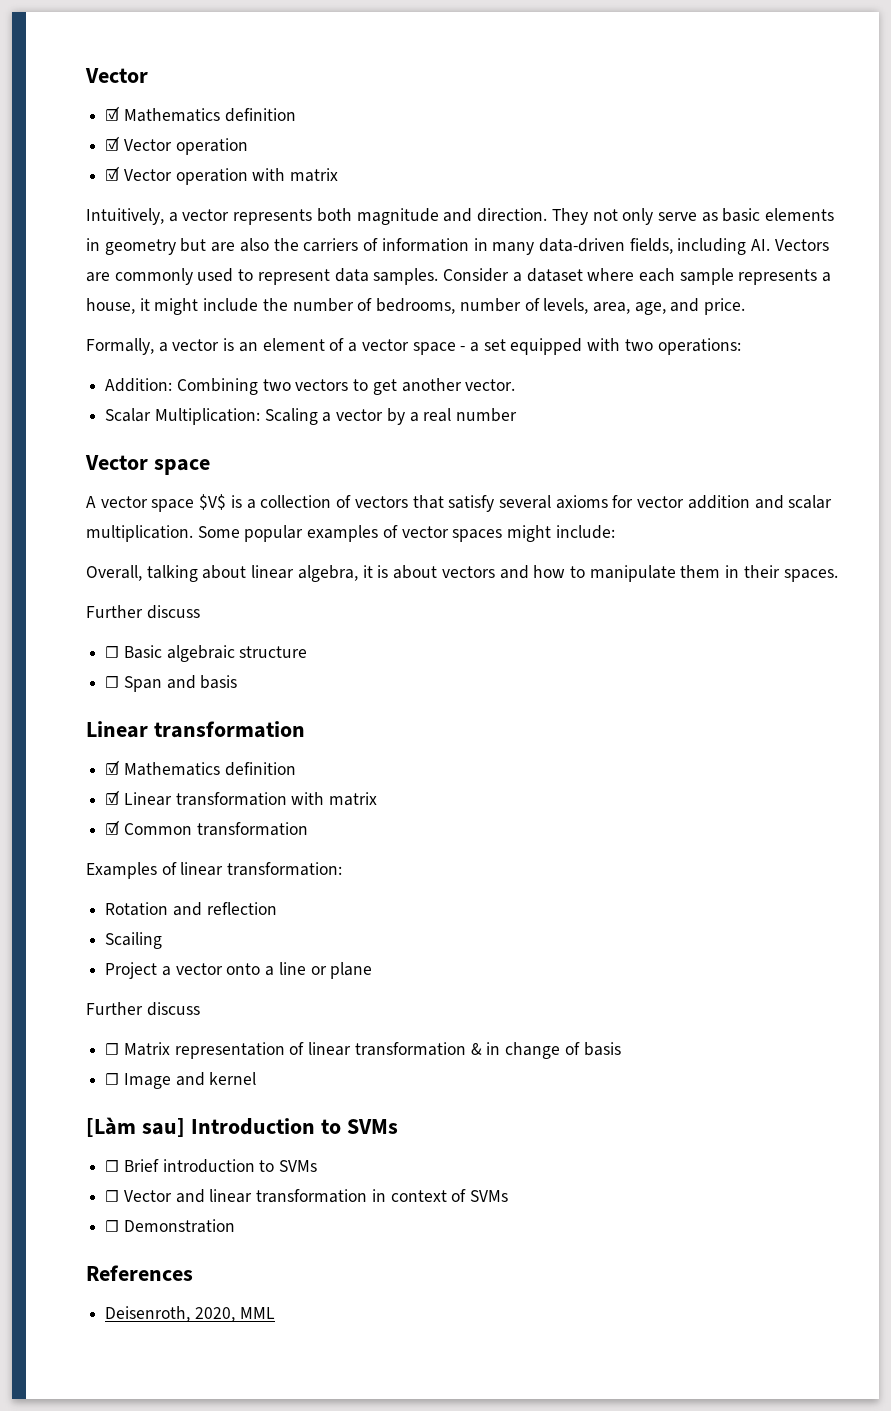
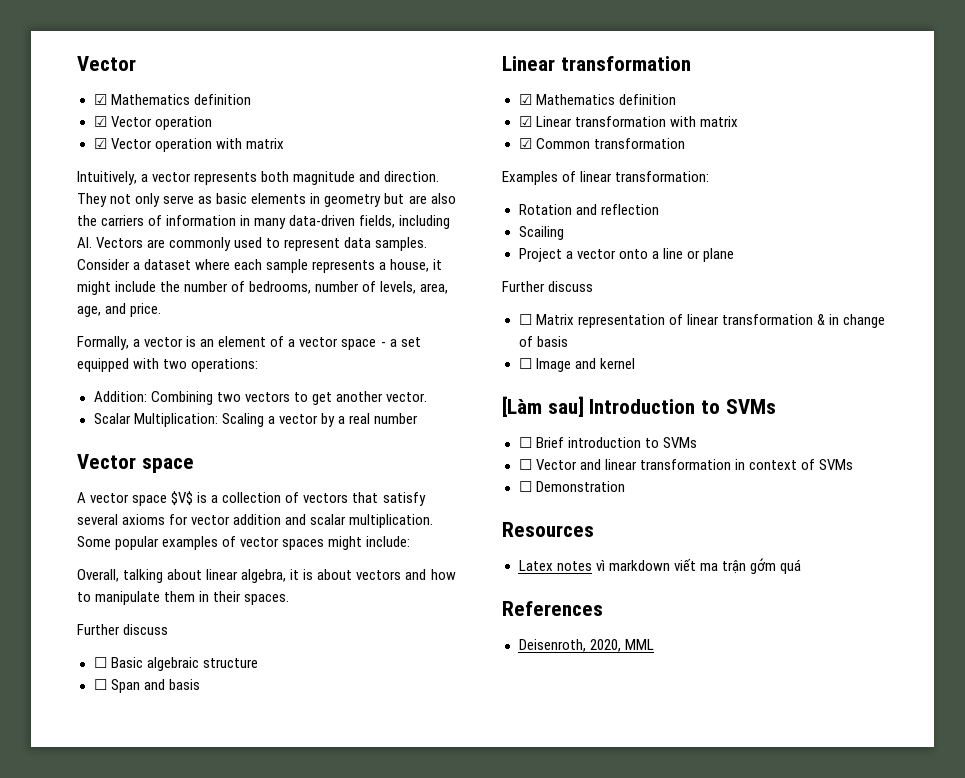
+ Resources
+ Latex notes vì markdown viết ma trận gớm quá

